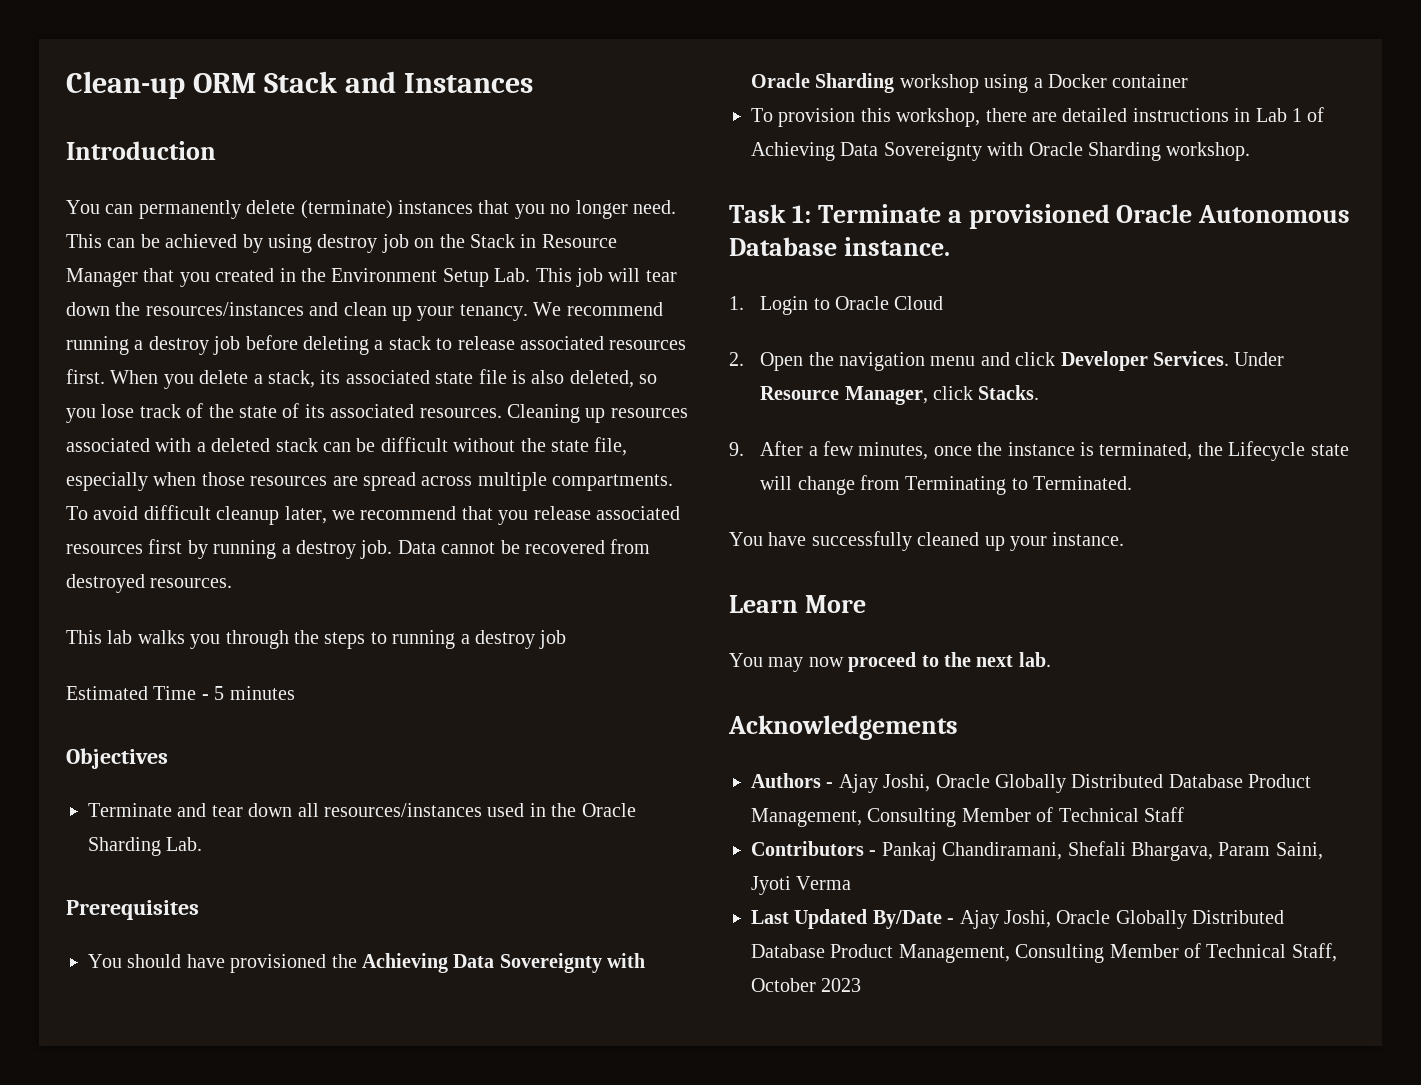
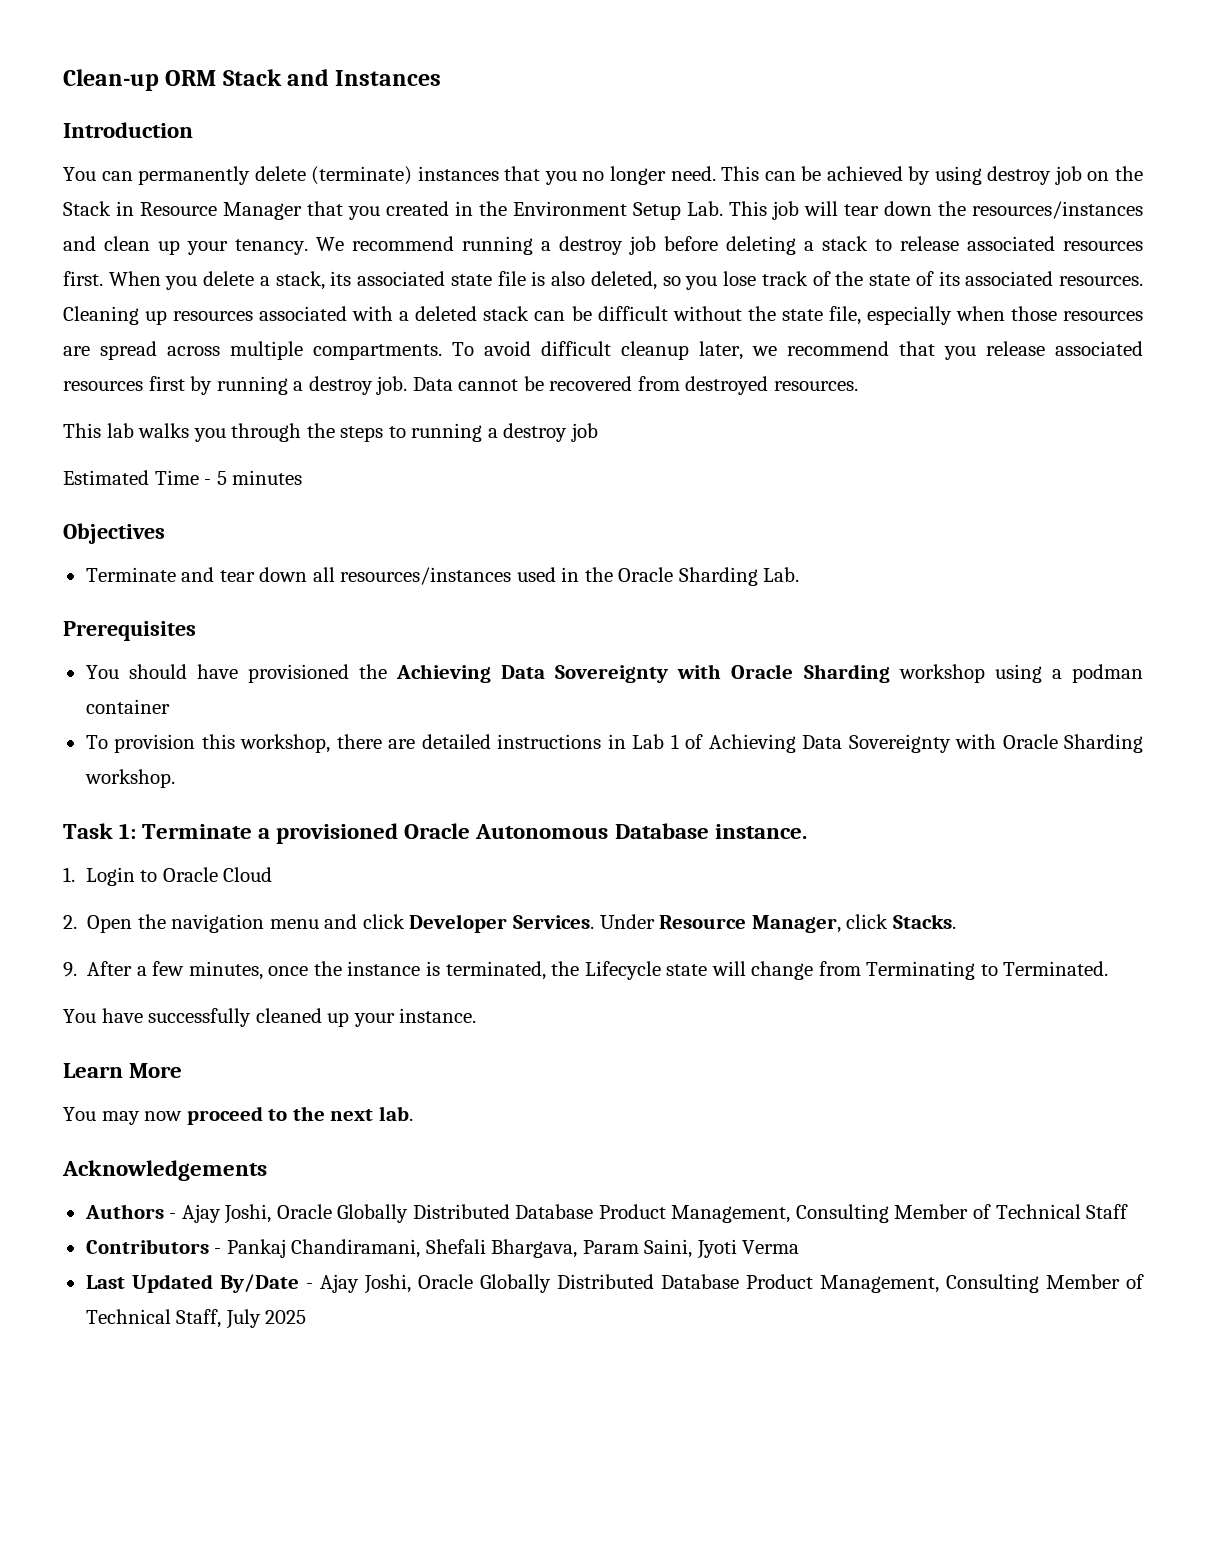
- You should have provisioned the Achieving Data Sovereignty with Oracle Sharding workshop using a Docker container
+ You should have provisioned the Achieving Data Sovereignty with Oracle Sharding workshop using a podman container
- Last Updated By/Date - Ajay Joshi, Oracle Globally Distributed Database Product Management, Consulting Member of Technical Staff, October 2023
+ Last Updated By/Date - Ajay Joshi, Oracle Globally Distributed Database Product Management, Consulting Member of Technical Staff, July 2025

